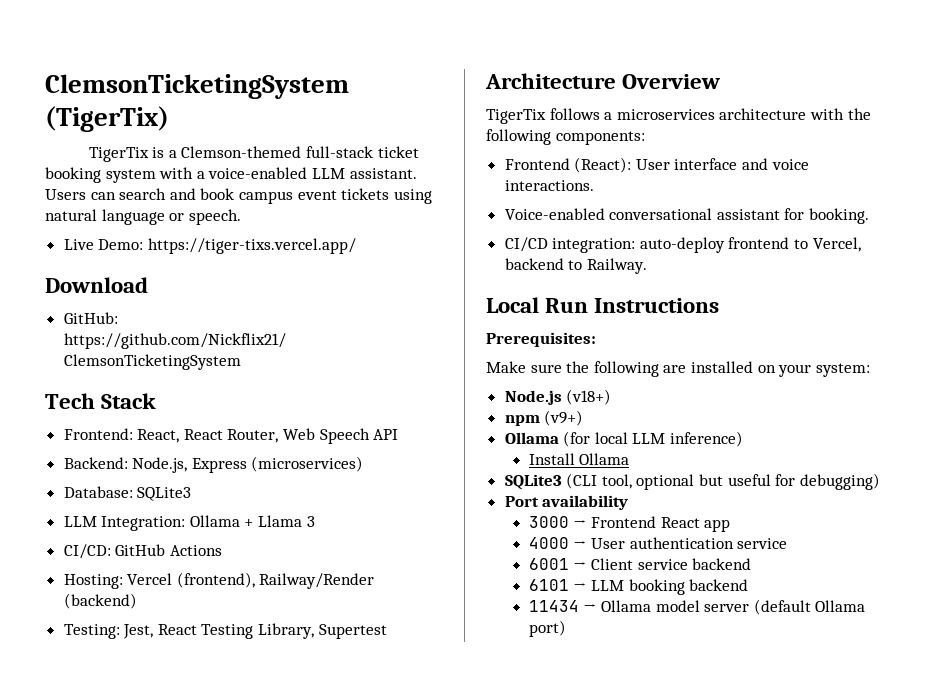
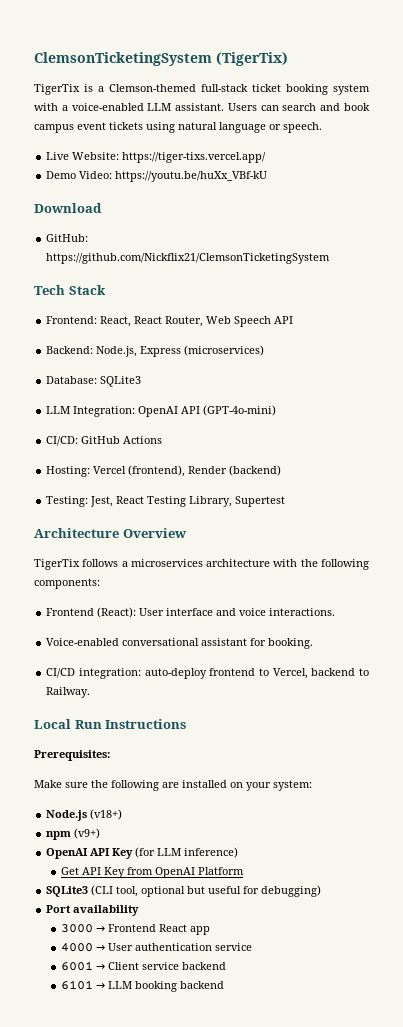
- Live Demo: https://tiger-tixs.vercel.app/
+ Live Website: https://tiger-tixs.vercel.app/
+ Demo Video: https://youtu.be/huXx_VBf-kU
- LLM Integration: Ollama + Llama 3
+ LLM Integration: OpenAI API (GPT-4o-mini)
- Hosting: Vercel (frontend), Railway/Render (backend)
+ Hosting: Vercel (frontend), Render (backend)
- Ollama (for local LLM inference)
- Install Ollama
+ OpenAI API Key (for LLM inference)
+ Get API Key from OpenAI Platform
- 11434 → Ollama model server (default Ollama port)

